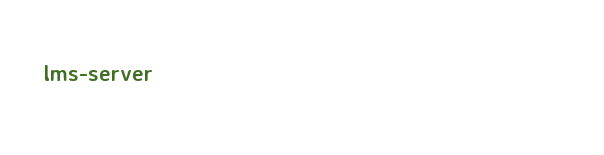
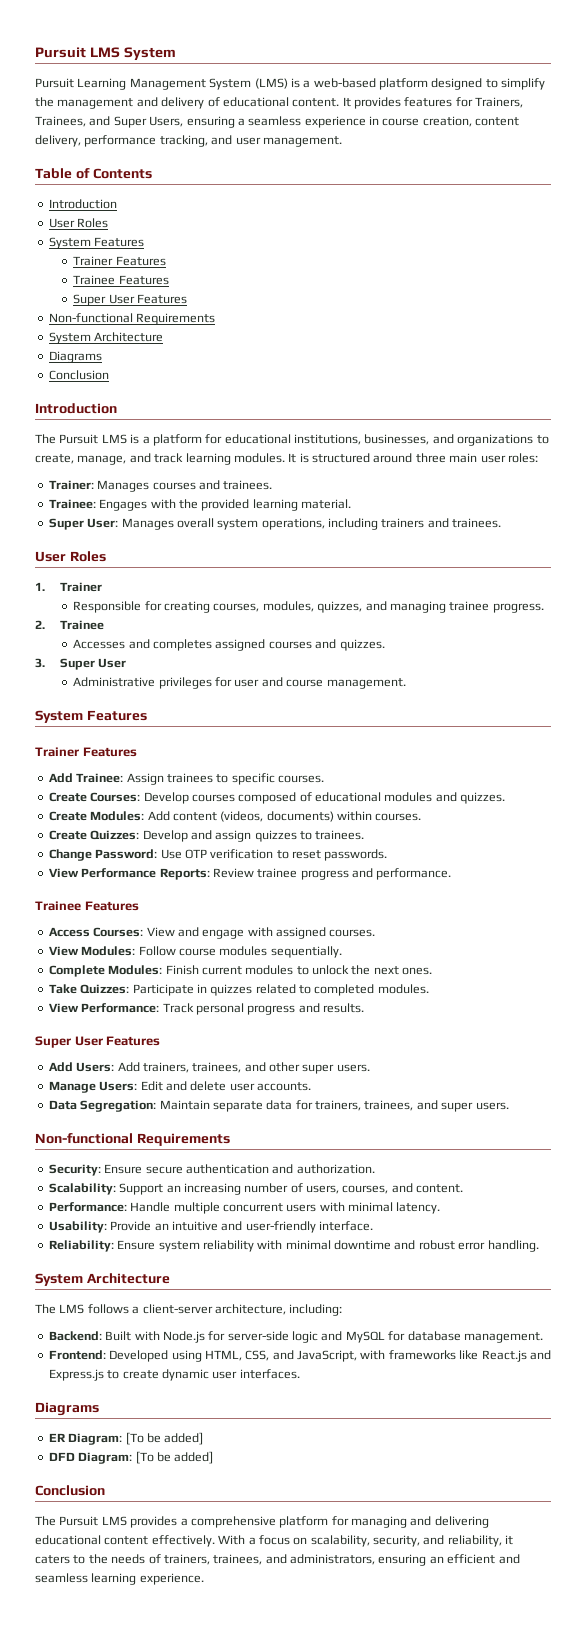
- lms-server
+ Pursuit LMS System
+ Pursuit Learning Management System (LMS) is a web-based platform designed to simplify the management and delivery of educational content. It provides features for Trainers, Trainees, and Super Users, ensuring a seamless experience in course creation, content delivery, performance tracking, and user management.
+ Table of Contents
+ Introduction
+ User Roles
+ System Features
+ Trainer Features
+ Trainee Features
+ Super User Features
+ Non-functional Requirements
+ System Architecture
+ Diagrams
+ Conclusion
+ Introduction
+ The Pursuit LMS is a platform for educational institutions, businesses, and organizations to create, manage, and track learning modules. It is structured around three main user roles:
+ Trainer: Manages courses and trainees.
+ Trainee: Engages with the provided learning material.
+ Super User: Manages overall system operations, including trainers and trainees.
+ User Roles
+ 1. Trainer
+ Responsible for creating courses, modules, quizzes, and managing trainee progress.
+ 2. Trainee
+ Accesses and completes assigned courses and quizzes.
+ 3. Super User
+ Administrative privileges for user and course management.
+ System Features
+ Trainer Features
+ Add Trainee: Assign trainees to specific courses.
+ Create Courses: Develop courses composed of educational modules and quizzes.
+ Create Modules: Add content (videos, documents) within courses.
+ Create Quizzes: Develop and assign quizzes to trainees.
+ Change Password: Use OTP verification to reset passwords.
+ View Performance Reports: Review trainee progress and performance.
+ Trainee Features
+ Access Courses: View and engage with assigned courses.
+ View Modules: Follow course modules sequentially.
+ Complete Modules: Finish current modules to unlock the next ones.
+ Take Quizzes: Participate in quizzes related to completed modules.
+ View Performance: Track personal progress and results.
+ Super User Features
+ Add Users: Add trainers, trainees, and other super users.
+ Manage Users: Edit and delete user accounts.
+ Data Segregation: Maintain separate data for trainers, trainees, and super users.
+ Non-functional Requirements
+ Security: Ensure secure authentication and authorization.
+ Scalability: Support an increasing number of users, courses, and content.
+ Performance: Handle multiple concurrent users with minimal latency.
+ Usability: Provide an intuitive and user-friendly interface.
+ Reliability: Ensure system reliability with minimal downtime and robust error handling.
+ System Architecture
+ The LMS follows a client-server architecture, including:
+ Backend: Built with Node.js for server-side logic and MySQL for database management.
+ Frontend: Developed using HTML, CSS, and JavaScript, with frameworks like React.js and Express.js to create dynamic user interfaces.
+ Diagrams
+ ER Diagram: [To be added]
+ DFD Diagram: [To be added]
+ Conclusion
+ The Pursuit LMS provides a comprehensive platform for managing and delivering educational content effectively. With a focus on scalability, security, and reliability, it caters to the needs of trainers, trainees, and administrators, ensuring an efficient and seamless learning experience.

